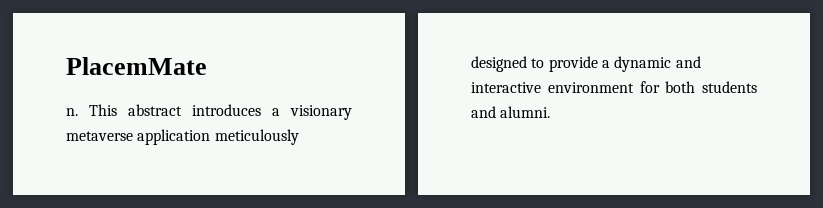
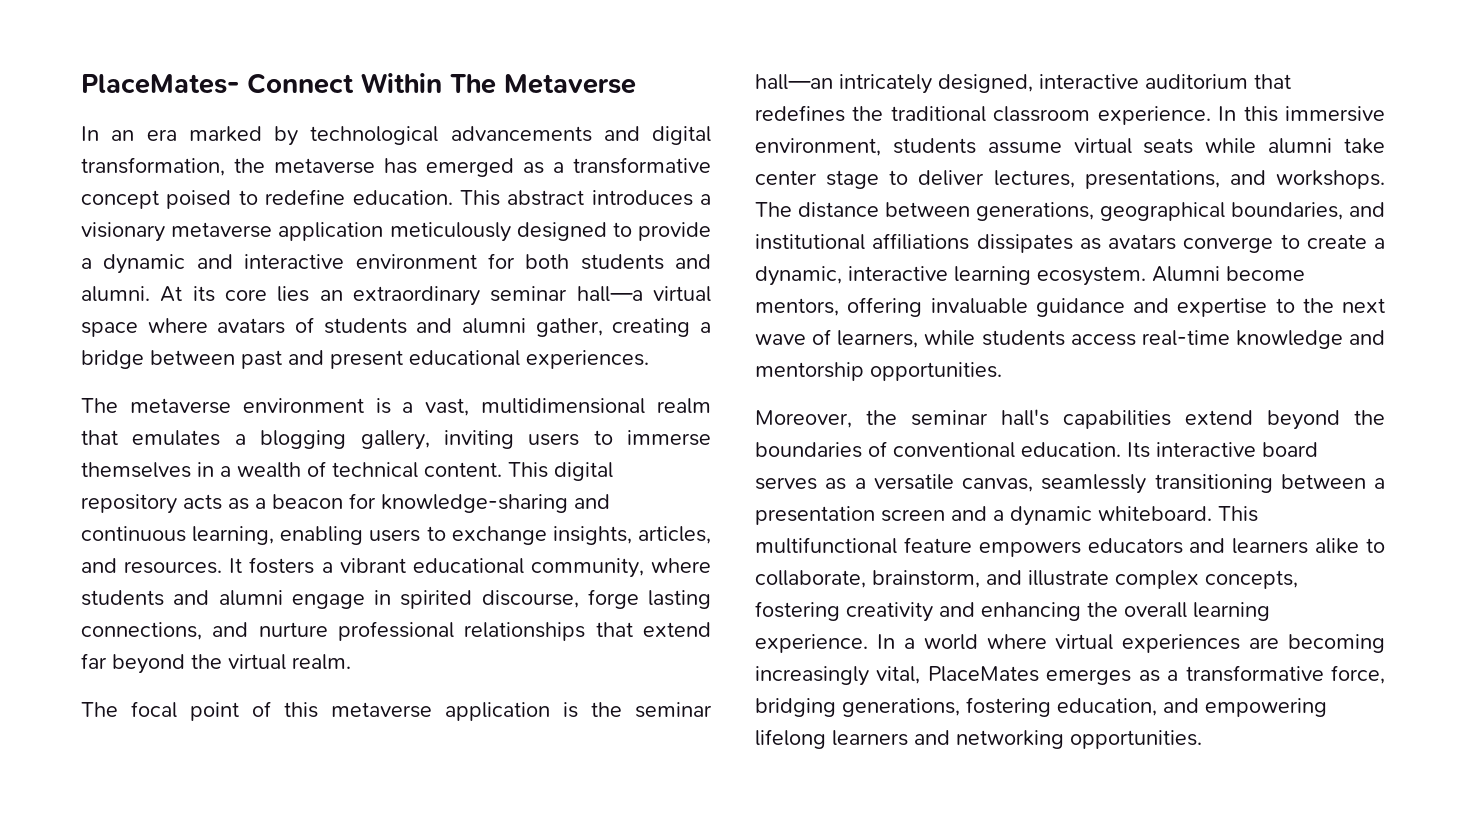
- PlacemMate
- n.
+ PlaceMates- Connect Within The Metaverse
+ In an era marked by technological advancements and digital transformation, the metaverse has emerged as a transformative concept poised to redefine education.
+ At its core lies an extraordinary seminar hall—a virtual space where avatars of students and alumni gather, creating a bridge between past and present educational experiences.
+ The metaverse environment is a vast, multidimensional realm that emulates a blogging gallery, inviting users to immerse themselves in a wealth of technical content. This digital repository acts as a beacon for knowledge-sharing and continuous learning, enabling users to exchange insights, articles, and resources. It fosters a vibrant educational community, where students and alumni engage in spirited discourse, forge lasting connections, and nurture professional relationships that extend far beyond the virtual realm.
+ The focal point of this metaverse application is the seminar hall—an intricately designed, interactive auditorium that redefines the traditional classroom experience. In this immersive environment, students assume virtual seats while alumni take center stage to deliver lectures, presentations, and workshops. The distance between generations, geographical boundaries, and institutional affiliations dissipates as avatars converge to create a dynamic, interactive learning ecosystem. Alumni become mentors, offering invaluable guidance and expertise to the next wave of learners, while students access real-time knowledge and mentorship opportunities.
+ Moreover, the seminar hall's capabilities extend beyond the boundaries of conventional education. Its interactive board serves as a versatile canvas, seamlessly transitioning between a presentation screen and a dynamic whiteboard. This multifunctional feature empowers educators and learners alike to collaborate, brainstorm, and illustrate complex concepts, fostering creativity and enhancing the overall learning experience. In a world where virtual experiences are becoming increasingly vital, PlaceMates emerges as a transformative force, bridging generations, fostering education, and empowering lifelong learners and networking opportunities.

